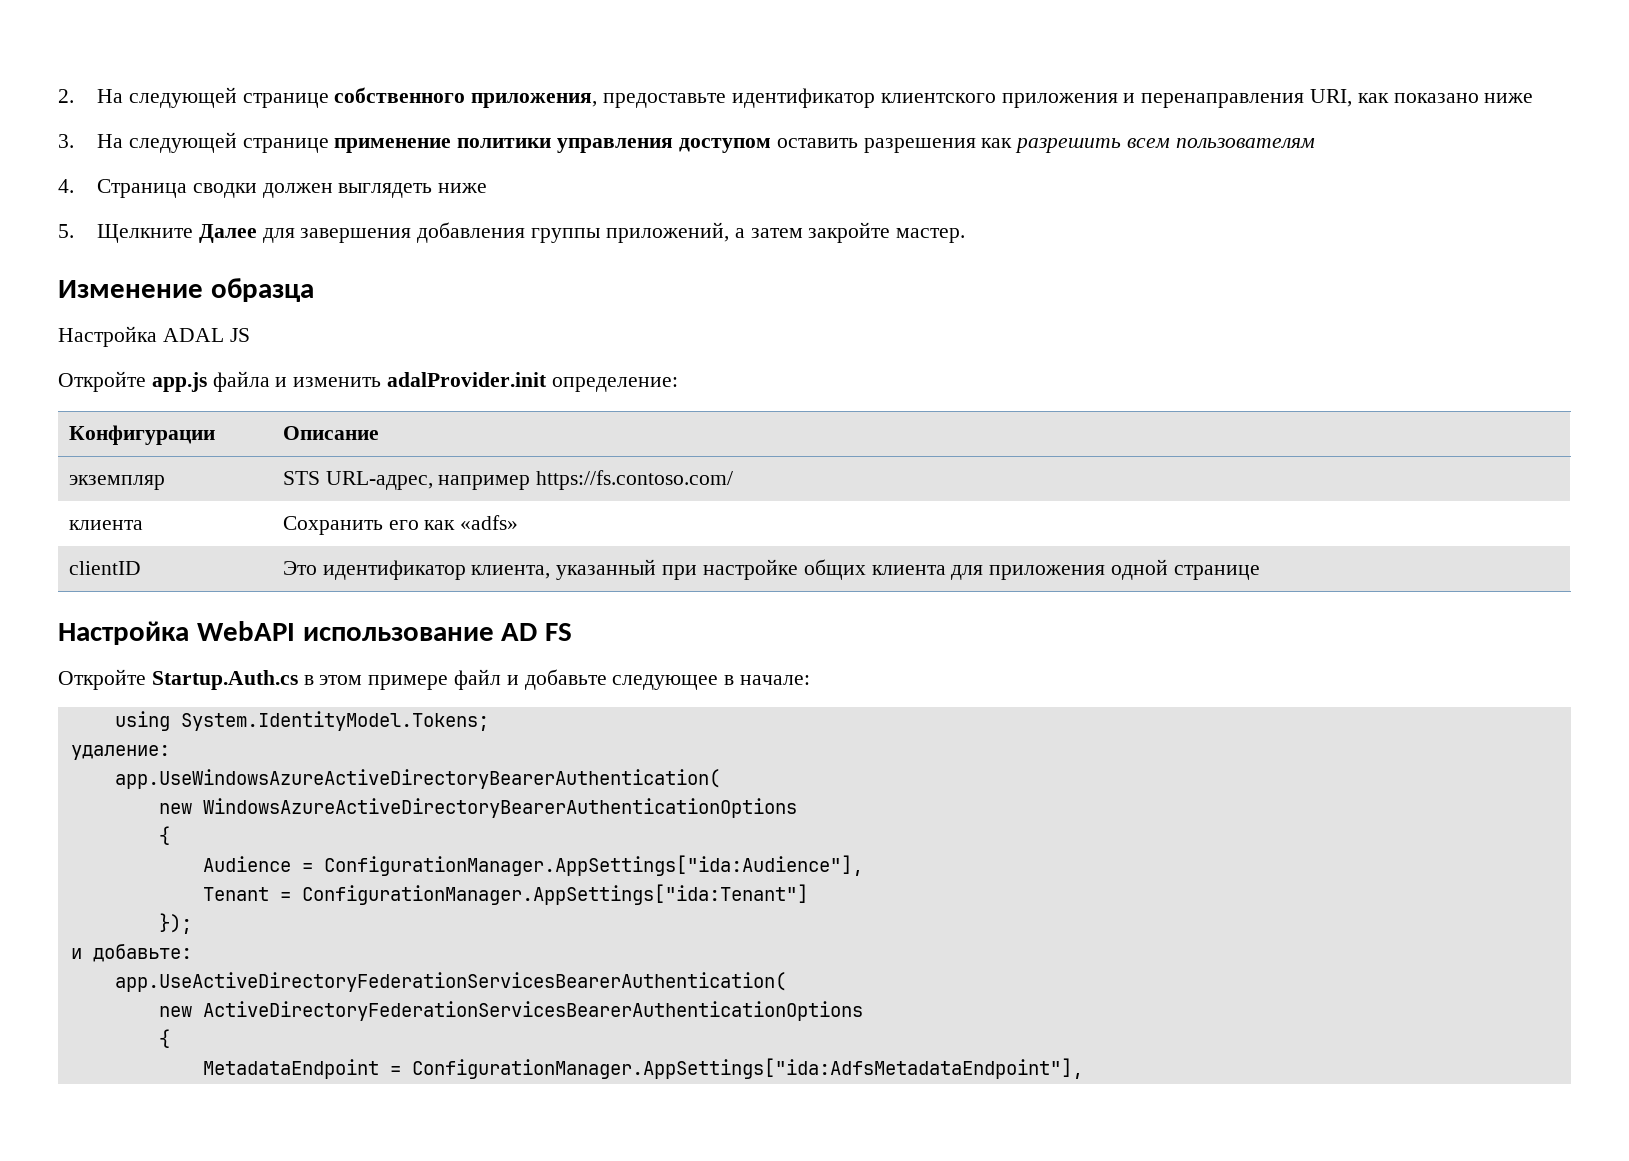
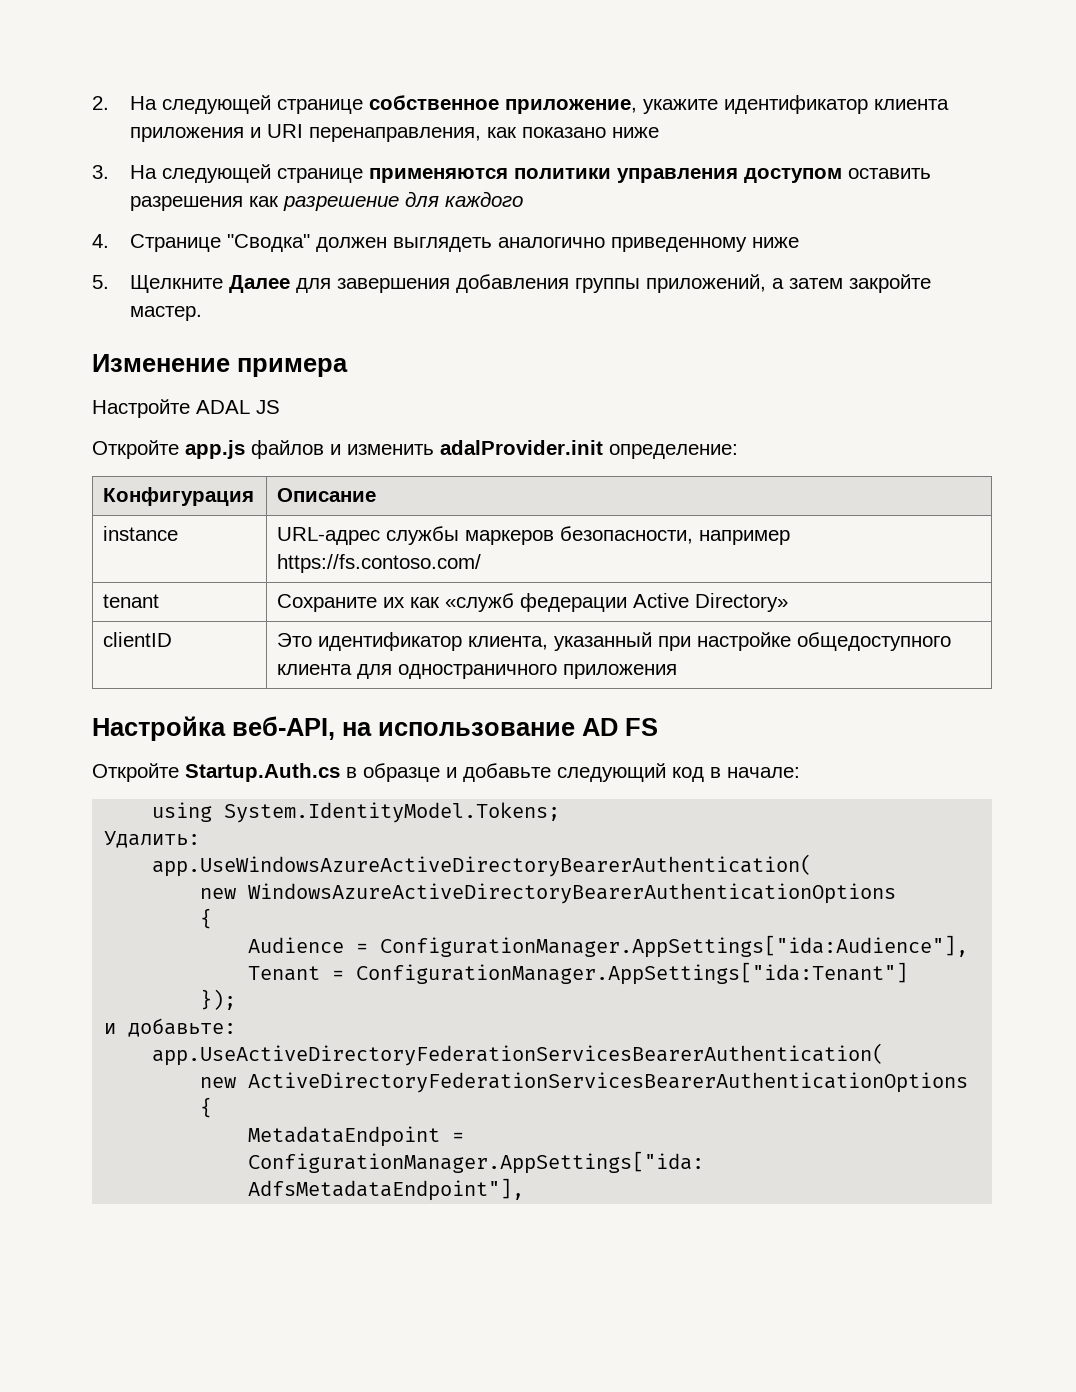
- 2. На следующей странице собственного приложения, предоставьте идентификатор клиентского приложения и перенаправления URI, как показано ниже
+ 2. На следующей странице собственное приложение, укажите идентификатор клиента приложения и URI перенаправления, как показано ниже
- 3. На следующей странице применение политики управления доступом оставить разрешения как разрешить всем пользователям
- 4. Страница сводки должен выглядеть ниже
+ 3. На следующей странице применяются политики управления доступом оставить разрешения как разрешение для каждого
+ 4. Странице "Сводка" должен выглядеть аналогично приведенному ниже
- Изменение образца
- Настройка ADAL JS
+ Изменение примера
+ Настройте ADAL JS
- Откройте app.js файла и изменить adalProvider.init определение:
+ Откройте app.js файлов и изменить adalProvider.init определение:
- Конфигурации | Описание
+ Конфигурация | Описание
- экземпляр | STS URL-адрес, например https://fs.contoso.com/
- клиента | Сохранить его как «adfs»
+ instance | URL-адрес службы маркеров безопасности, например https://fs.contoso.com/
+ tenant | Сохраните их как «служб федерации Active Directory»
- clientID | Это идентификатор клиента, указанный при настройке общих клиента для приложения одной странице
- Настройка WebAPI использование AD FS
+ clientID | Это идентификатор клиента, указанный при настройке общедоступного клиента для одностраничного приложения
+ Настройка веб-API, на использование AD FS
- Откройте Startup.Auth.cs в этом примере файл и добавьте следующее в начале:
+ Откройте Startup.Auth.cs в образце и добавьте следующий код в начале:
- удаление:
+ Удалить:

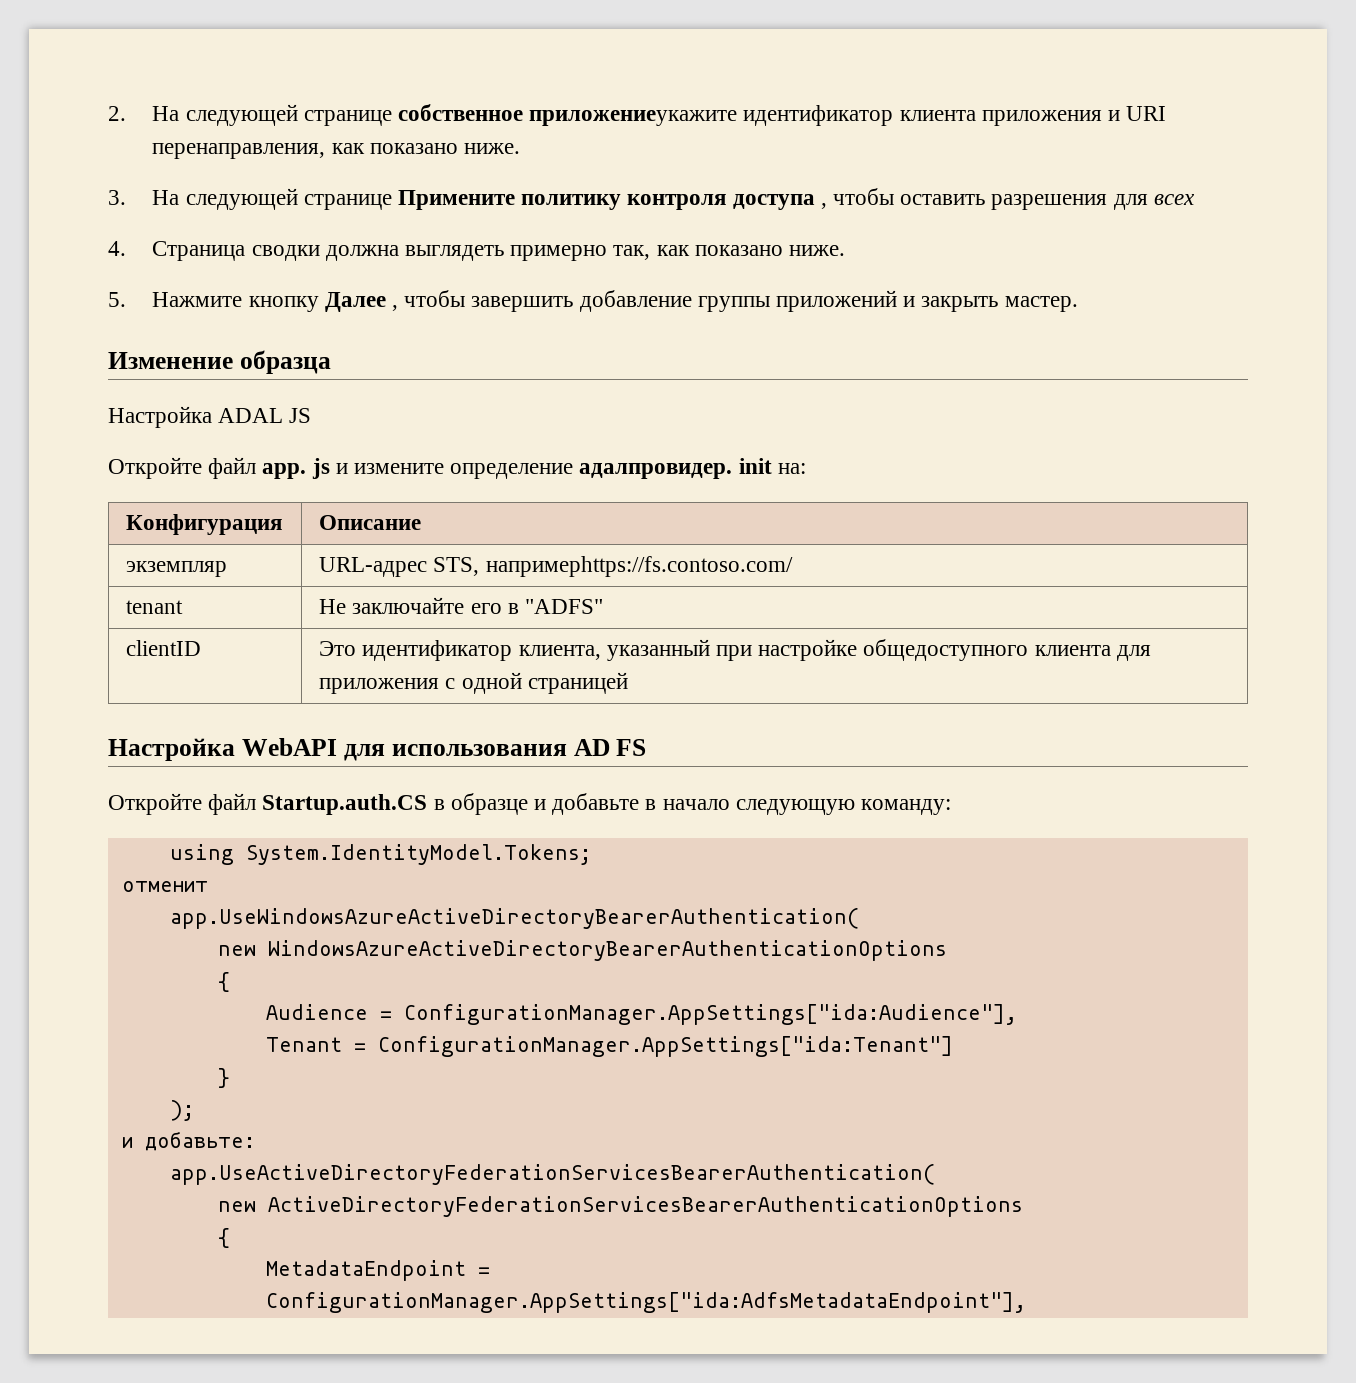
- 2. На следующей странице собственное приложение, укажите идентификатор клиента приложения и URI перенаправления, как показано ниже
+ 2. На следующей странице собственное приложениеукажите идентификатор клиента приложения и URI перенаправления, как показано ниже.
- 3. На следующей странице применяются политики управления доступом оставить разрешения как разрешение для каждого
- 4. Странице "Сводка" должен выглядеть аналогично приведенному ниже
- 5. Щелкните Далее для завершения добавления группы приложений, а затем закройте мастер.
+ 3. На следующей странице Примените политику контроля доступа , чтобы оставить разрешения для всех
+ 4. Страница сводки должна выглядеть примерно так, как показано ниже.
+ 5. Нажмите кнопку Далее , чтобы завершить добавление группы приложений и закрыть мастер.
- Изменение примера
- Настройте ADAL JS
+ Изменение образца
+ Настройка ADAL JS
- Откройте app.js файлов и изменить adalProvider.init определение:
+ Откройте файл app. js и измените определение адалпровидер. init на:
- instance | URL-адрес службы маркеров безопасности, например https://fs.contoso.com/
- tenant | Сохраните их как «служб федерации Active Directory»
+ экземпляр | URL-адрес STS, напримерhttps://fs.contoso.com/
+ tenant | Не заключайте его в "ADFS"
- clientID | Это идентификатор клиента, указанный при настройке общедоступного клиента для одностраничного приложения
- Настройка веб-API, на использование AD FS
+ clientID | Это идентификатор клиента, указанный при настройке общедоступного клиента для приложения с одной страницей
+ Настройка WebAPI для использования AD FS
- Откройте Startup.Auth.cs в образце и добавьте следующий код в начале:
+ Откройте файл Startup.auth.CS в образце и добавьте в начало следующую команду:
- Удалить:
+ отменит
- });
+ }
+ );

